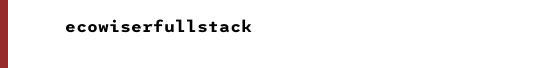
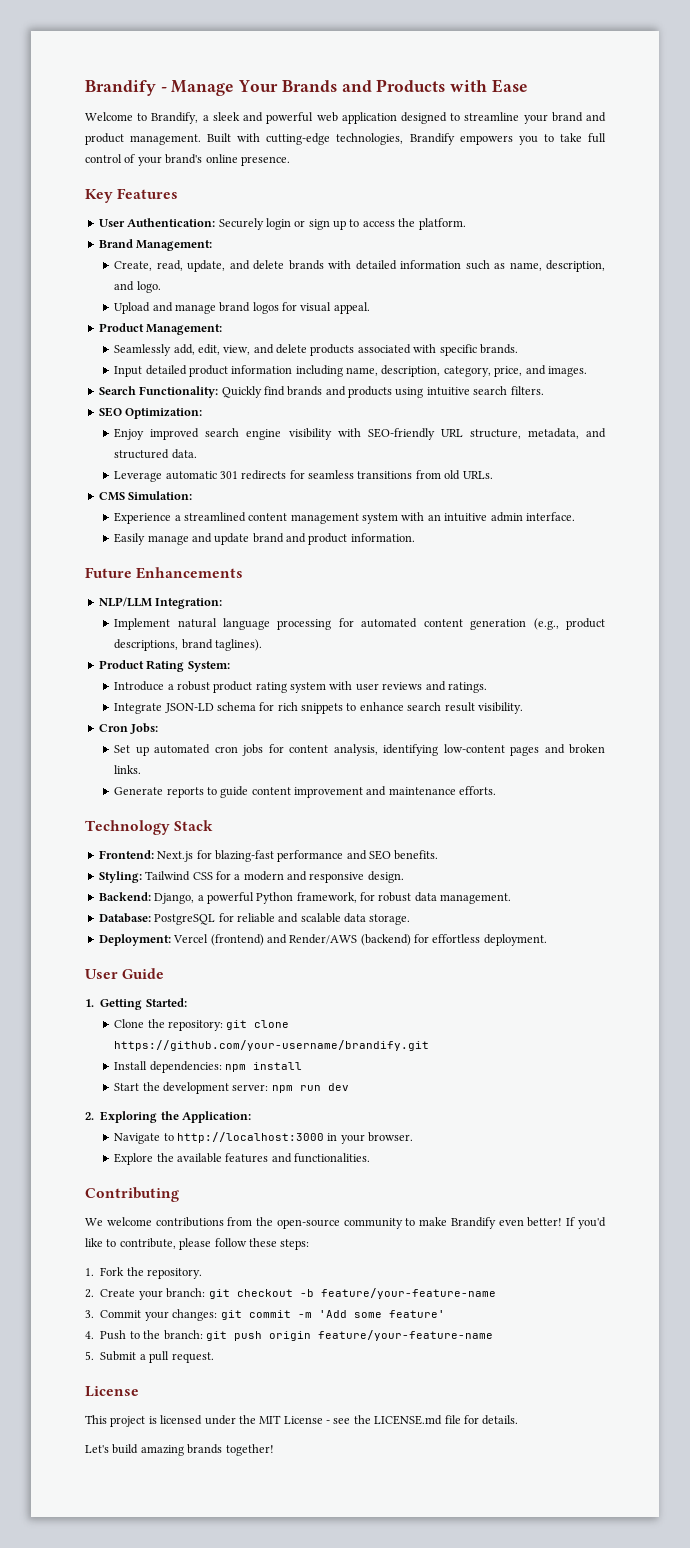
- ecowiserfullstack
+ Brandify - Manage Your Brands and Products with Ease
+ Welcome to Brandify, a sleek and powerful web application designed to streamline your brand and product management. Built with cutting-edge technologies, Brandify empowers you to take full control of your brand's online presence.
+ Key Features
+ User Authentication: Securely login or sign up to access the platform.
+ Brand Management:
+ Create, read, update, and delete brands with detailed information such as name, description, and logo.
+ Upload and manage brand logos for visual appeal.
+ Product Management:
+ Seamlessly add, edit, view, and delete products associated with specific brands.
+ Input detailed product information including name, description, category, price, and images.
+ Search Functionality: Quickly find brands and products using intuitive search filters.
+ SEO Optimization:
+ Enjoy improved search engine visibility with SEO-friendly URL structure, metadata, and structured data.
+ Leverage automatic 301 redirects for seamless transitions from old URLs.
+ CMS Simulation:
+ Experience a streamlined content management system with an intuitive admin interface.
+ Easily manage and update brand and product information.
+ Future Enhancements
+ NLP/LLM Integration:
+ Implement natural language processing for automated content generation (e.g., product descriptions, brand taglines).
+ Product Rating System:
+ Introduce a robust product rating system with user reviews and ratings.
+ Integrate JSON-LD schema for rich snippets to enhance search result visibility.
+ Cron Jobs:
+ Set up automated cron jobs for content analysis, identifying low-content pages and broken links.
+ Generate reports to guide content improvement and maintenance efforts.
+ Technology Stack
+ Frontend: Next.js for blazing-fast performance and SEO benefits.
+ Styling: Tailwind CSS for a modern and responsive design.
+ Backend: Django, a powerful Python framework, for robust data management.
+ Database: PostgreSQL for reliable and scalable data storage.
+ Deployment: Vercel (frontend) and Render/AWS (backend) for effortless deployment.
+ User Guide
+ 1. Getting Started:
+ Clone the repository: git clone https://github.com/your-username/brandify.git
+ Install dependencies: npm install
+ Start the development server: npm run dev
+ 2. Exploring the Application:
+ Navigate to http://localhost:3000 in your browser.
+ Explore the available features and functionalities.
+ Contributing
+ We welcome contributions from the open-source community to make Brandify even better! If you'd like to contribute, please follow these steps:
+ 1. Fork the repository.
+ 2. Create your branch: git checkout -b feature/your-feature-name
+ 3. Commit your changes: git commit -m 'Add some feature'
+ 4. Push to the branch: git push origin feature/your-feature-name
+ 5. Submit a pull request.
+ License
+ This project is licensed under the MIT License - see the LICENSE.md file for details.
+ Let's build amazing brands together!

